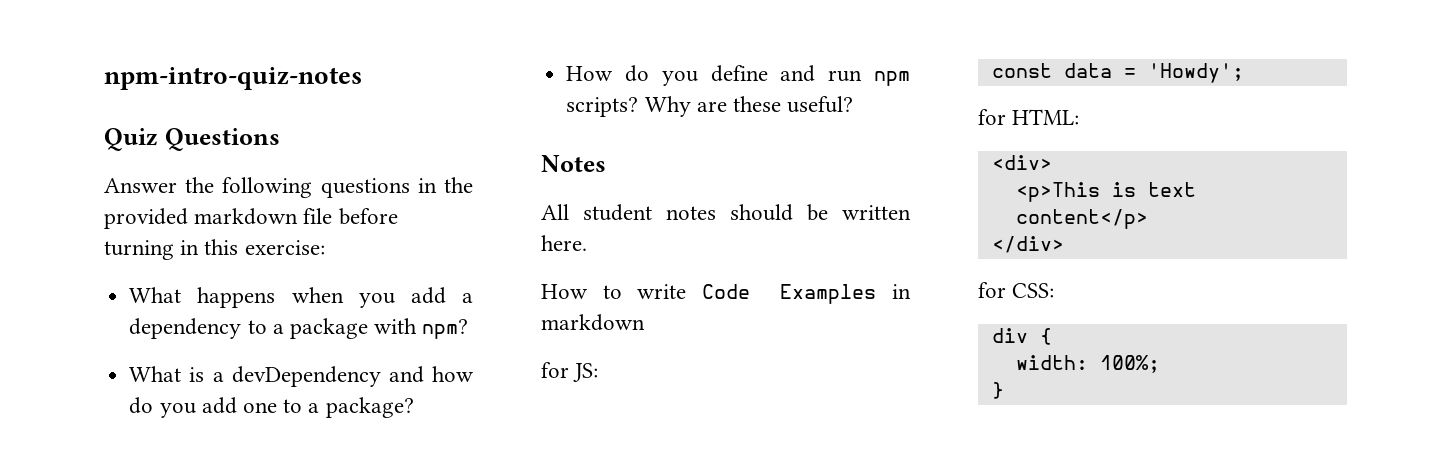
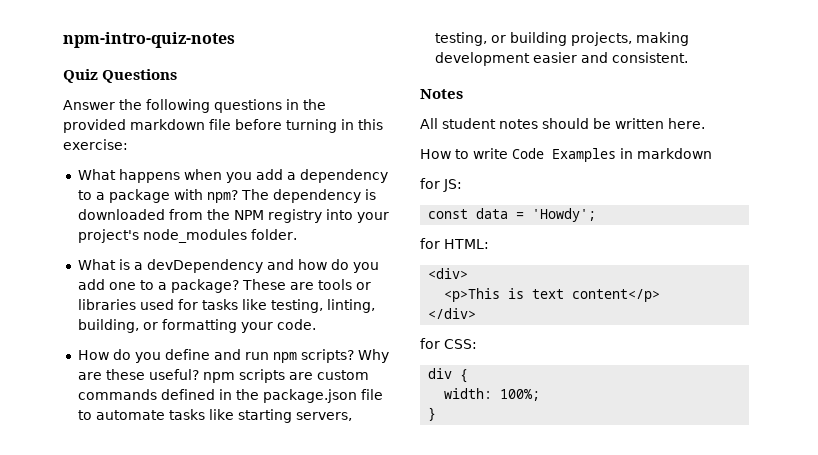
+ The dependency is downloaded from the NPM registry into your project's node_modules folder.
+ These are tools or libraries used for tasks like testing, linting, building, or formatting your code.
- Why are these useful?
+ Why are these useful? npm scripts are custom commands defined in the package.json file to automate tasks like starting servers, testing, or building projects, making development easier and consistent.

